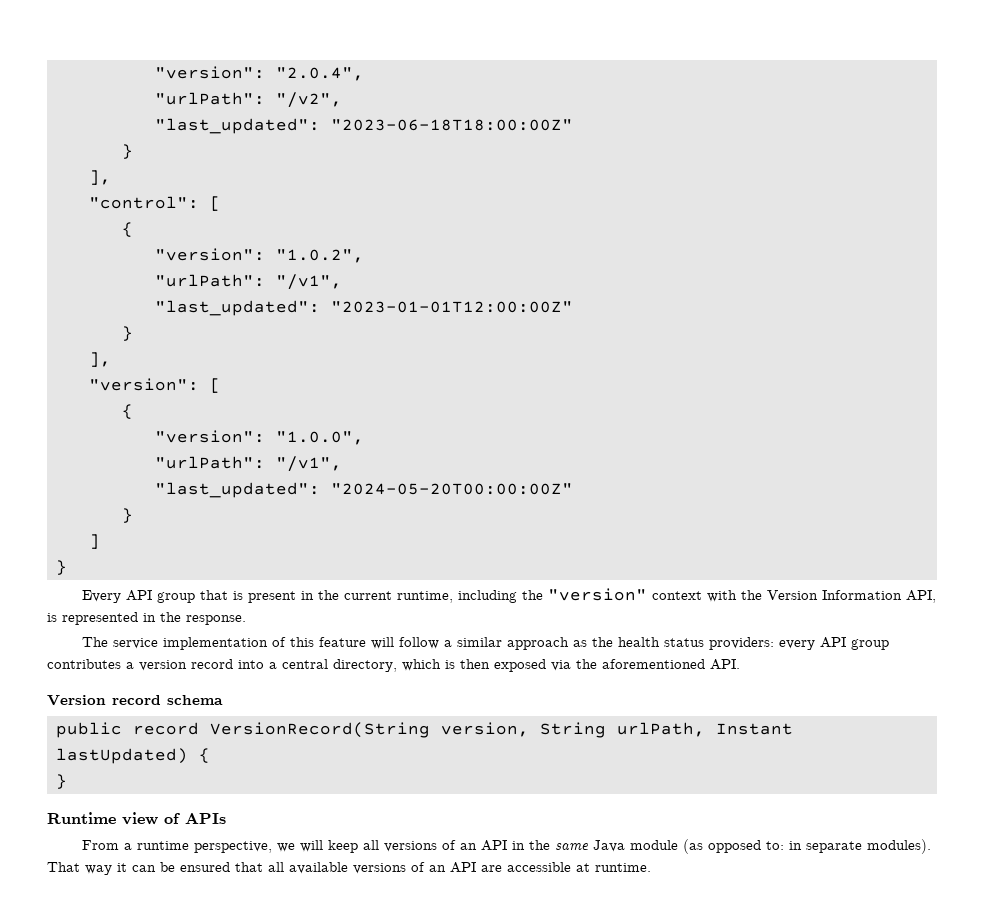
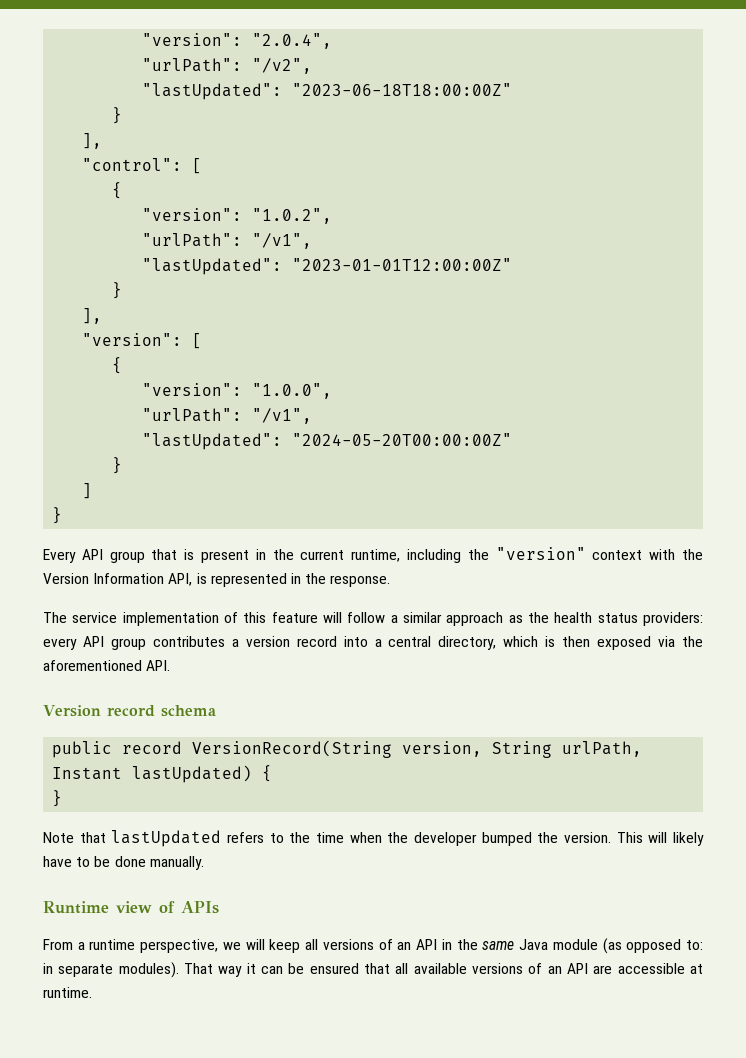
- "last_updated": "2023-06-18T18:00:00Z"
+ "lastUpdated": "2023-06-18T18:00:00Z"
- "last_updated": "2023-01-01T12:00:00Z"
+ "lastUpdated": "2023-01-01T12:00:00Z"
- "last_updated": "2024-05-20T00:00:00Z"
+ "lastUpdated": "2024-05-20T00:00:00Z"
+ Note that lastUpdated refers to the time when the developer bumped the version. This will likely have to be done manually.

